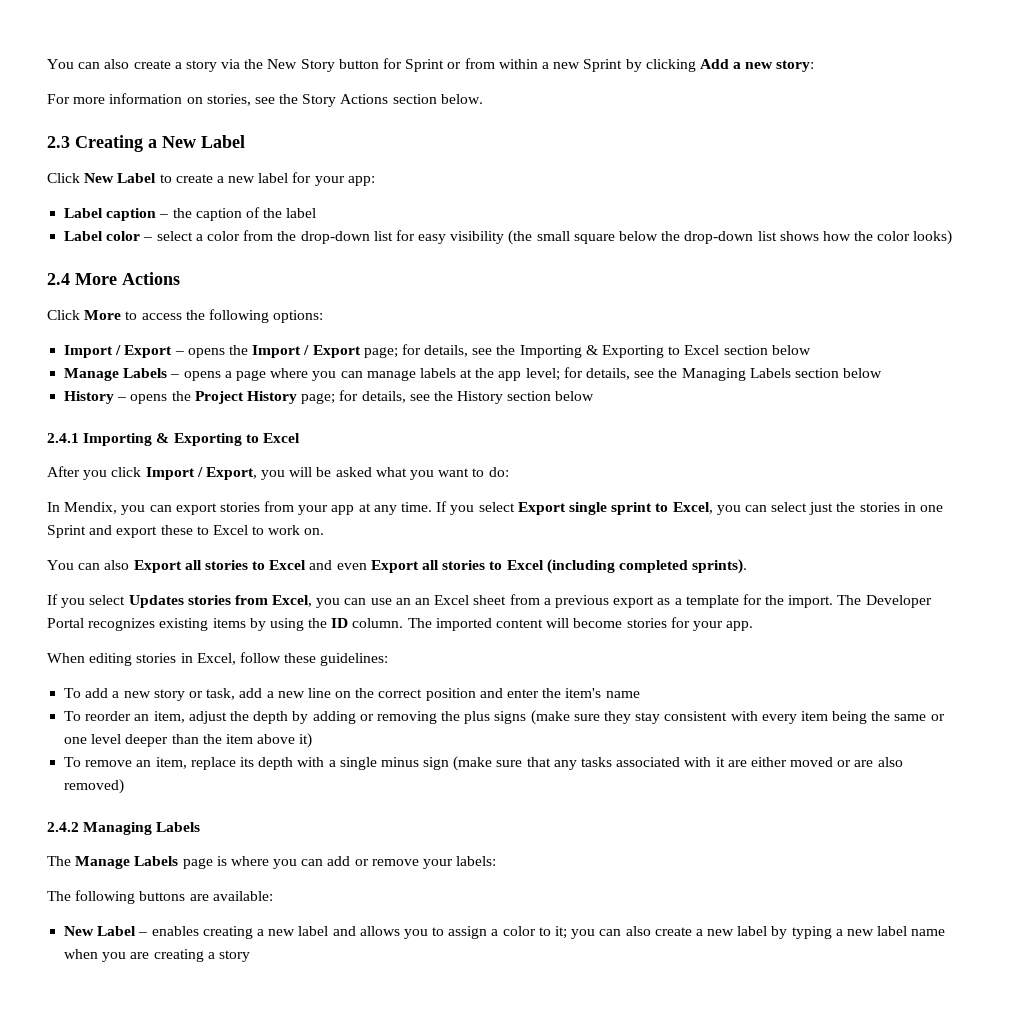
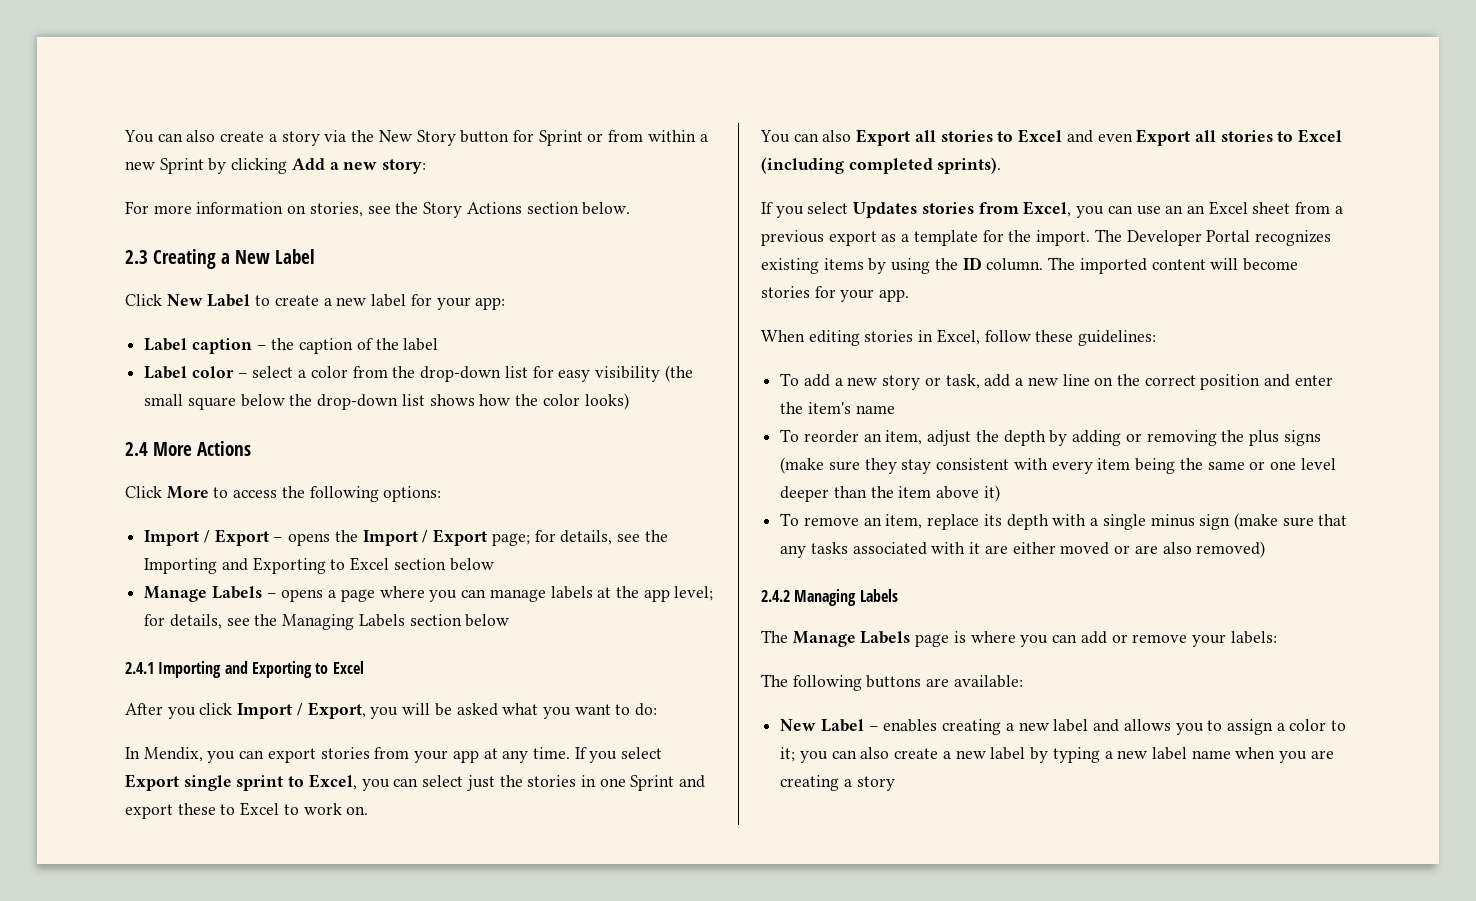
- Import / Export – opens the Import / Export page; for details, see the Importing & Exporting to Excel section below
+ Import / Export – opens the Import / Export page; for details, see the Importing and Exporting to Excel section below
- History – opens the Project History page; for details, see the History section below
- 2.4.1 Importing & Exporting to Excel
+ 2.4.1 Importing and Exporting to Excel

